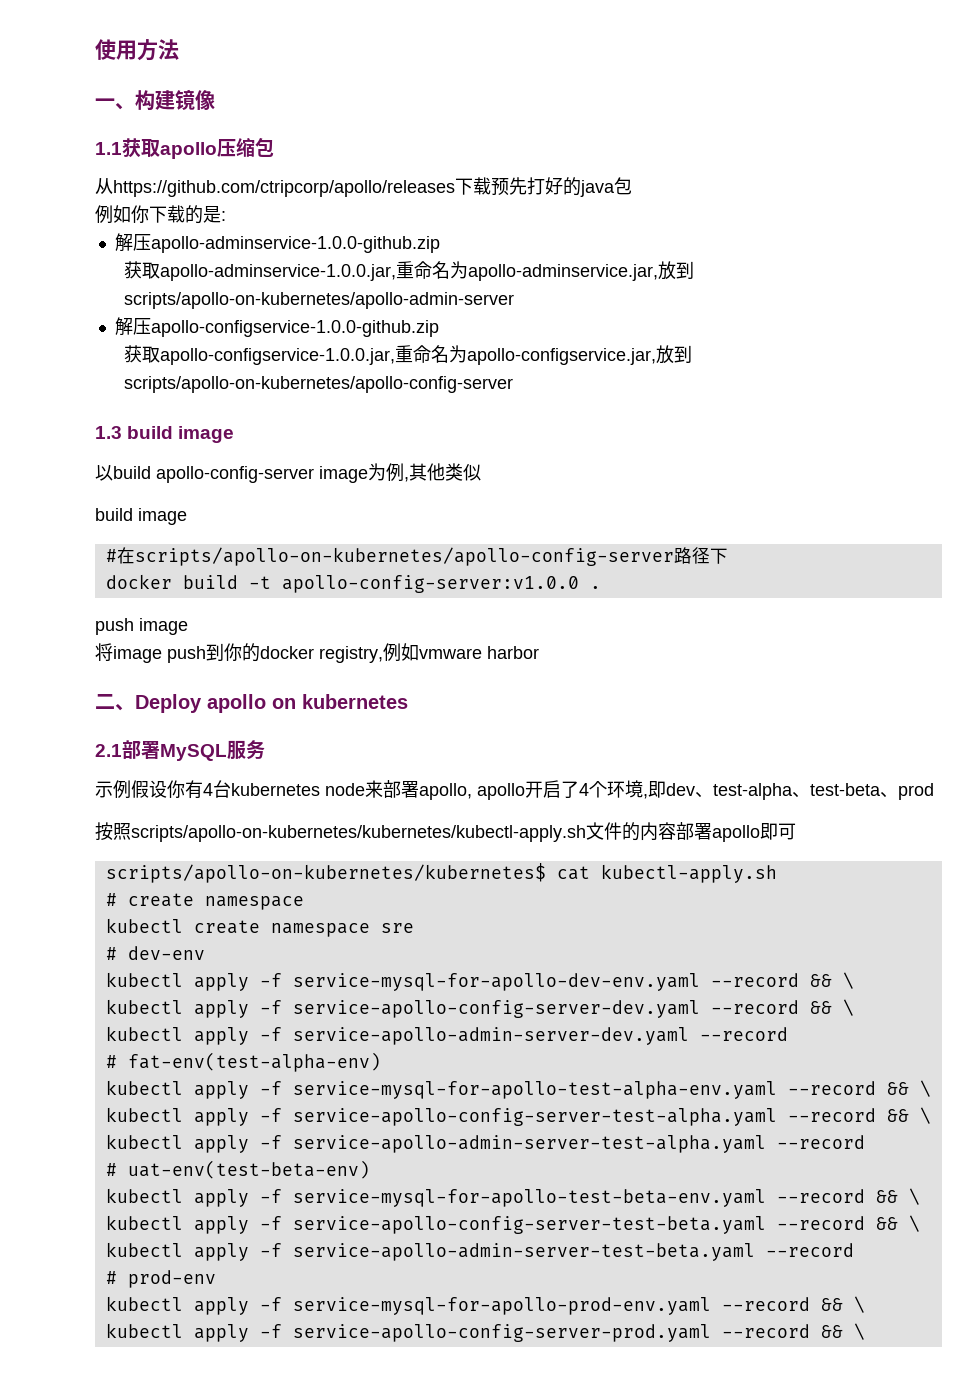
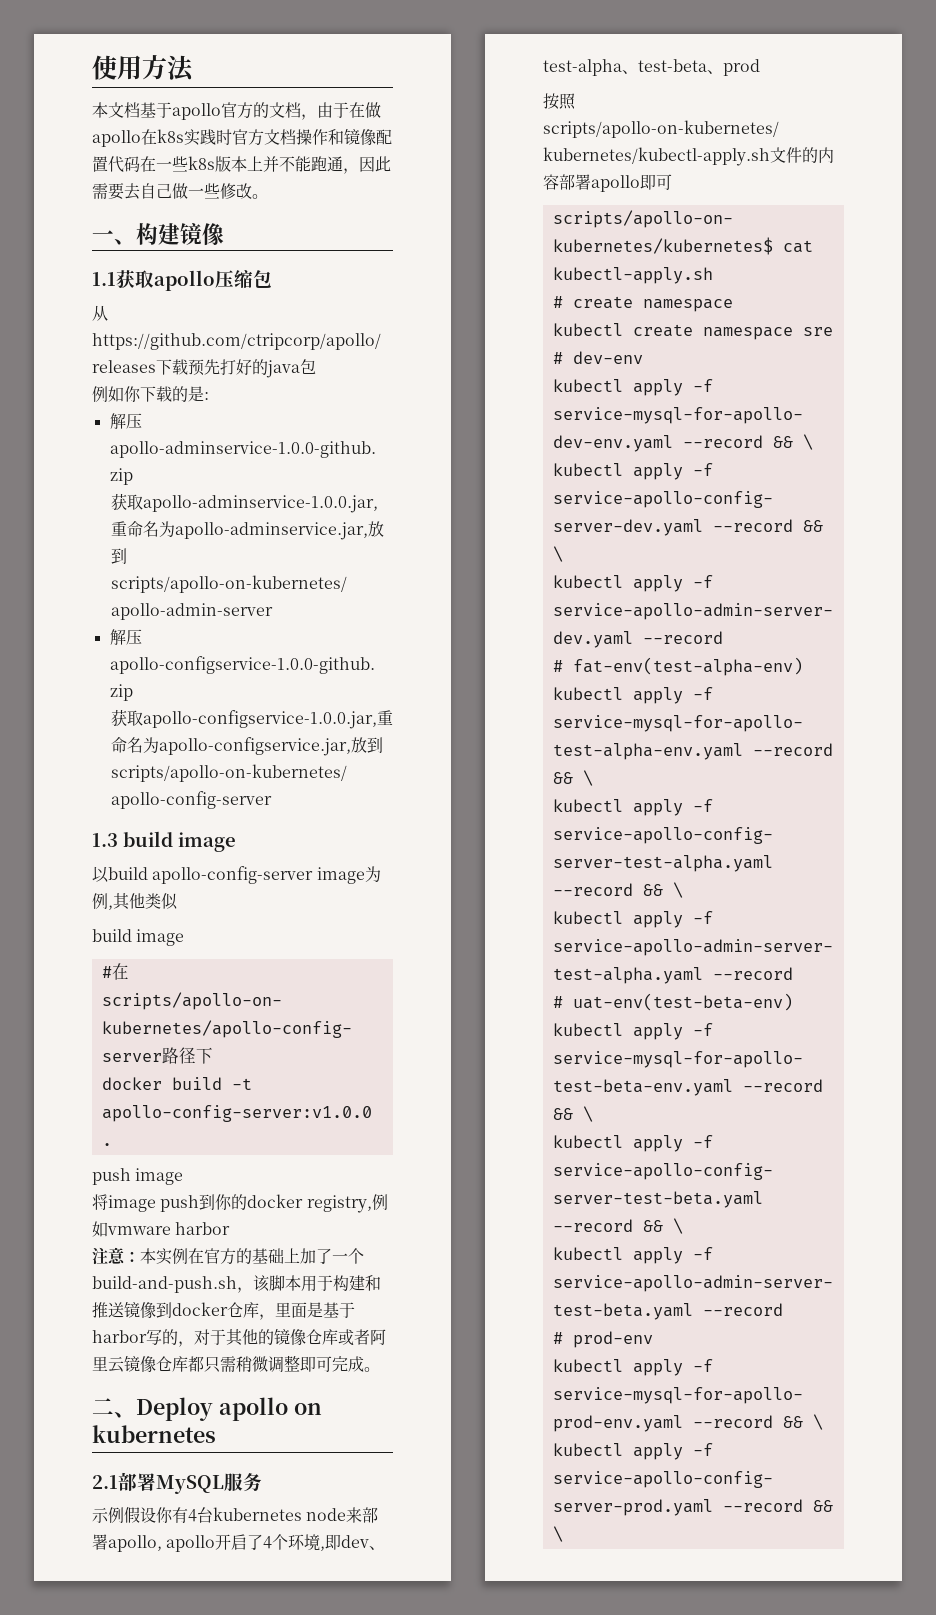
+ 本文档基于apollo官方的文档，由于在做apollo在k8s实践时官方文档操作和镜像配置代码在一些k8s版本上并不能跑通，因此需要去自己做一些修改。
+ 注意：本实例在官方的基础上加了一个build-and-push.sh，该脚本用于构建和推送镜像到docker仓库，里面是基于harbor写的，对于其他的镜像仓库或者阿里云镜像仓库都只需稍微调整即可完成。

